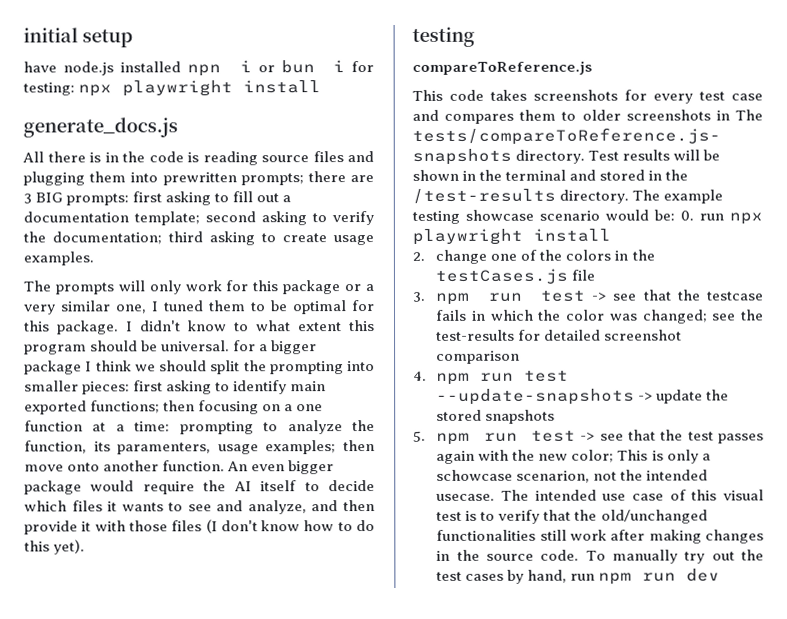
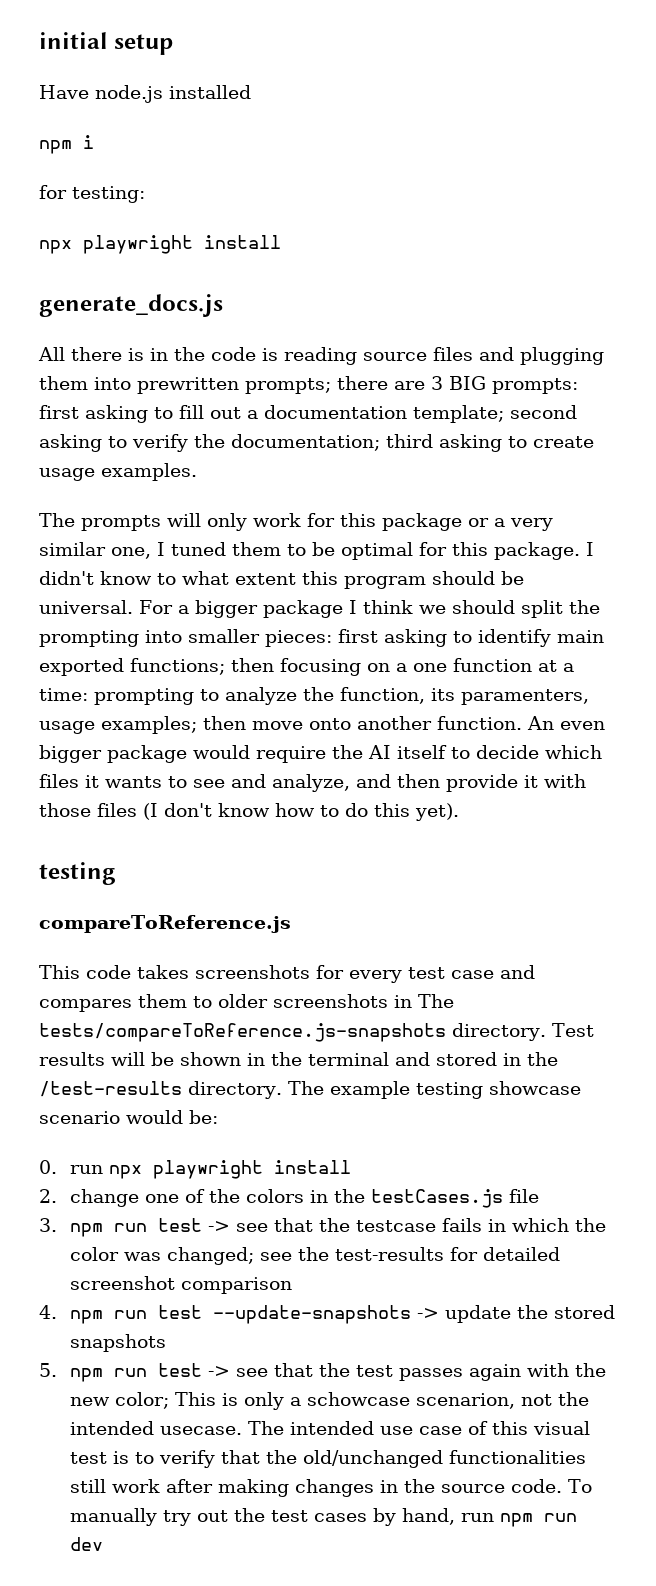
- have node.js installed npn i or bun i for testing: npx playwright install
+ Have node.js installed
+ npm i
+ for testing:
+ npx playwright install
- I didn't know to what extent this program should be universal. for a bigger package I think we should split the prompting into smaller pieces: first asking to identify main exported functions; then focusing on a one function at a time: prompting to analyze the function, its paramenters, usage examples; then move onto another function.
+ I didn't know to what extent this program should be universal. For a bigger package I think we should split the prompting into smaller pieces: first asking to identify main exported functions; then focusing on a one function at a time: prompting to analyze the function, its paramenters, usage examples; then move onto another function.
- The example testing showcase scenario would be: 0. run npx playwright install
+ The example testing showcase scenario would be:
+ 0. run npx playwright install

